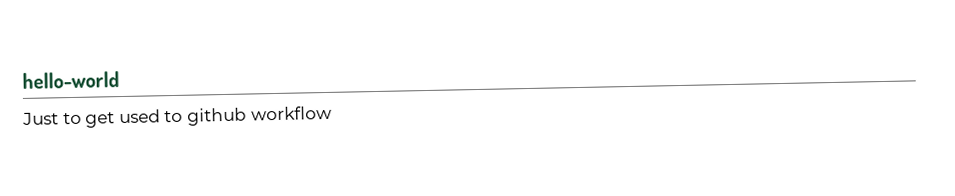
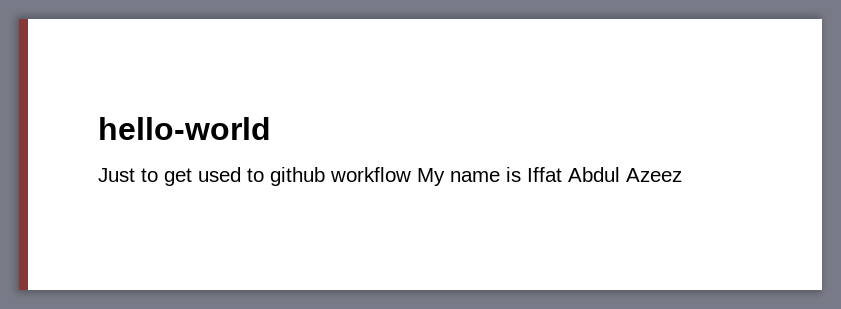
- Just to get used to github workflow
+ Just to get used to github workflow My name is Iffat Abdul Azeez

